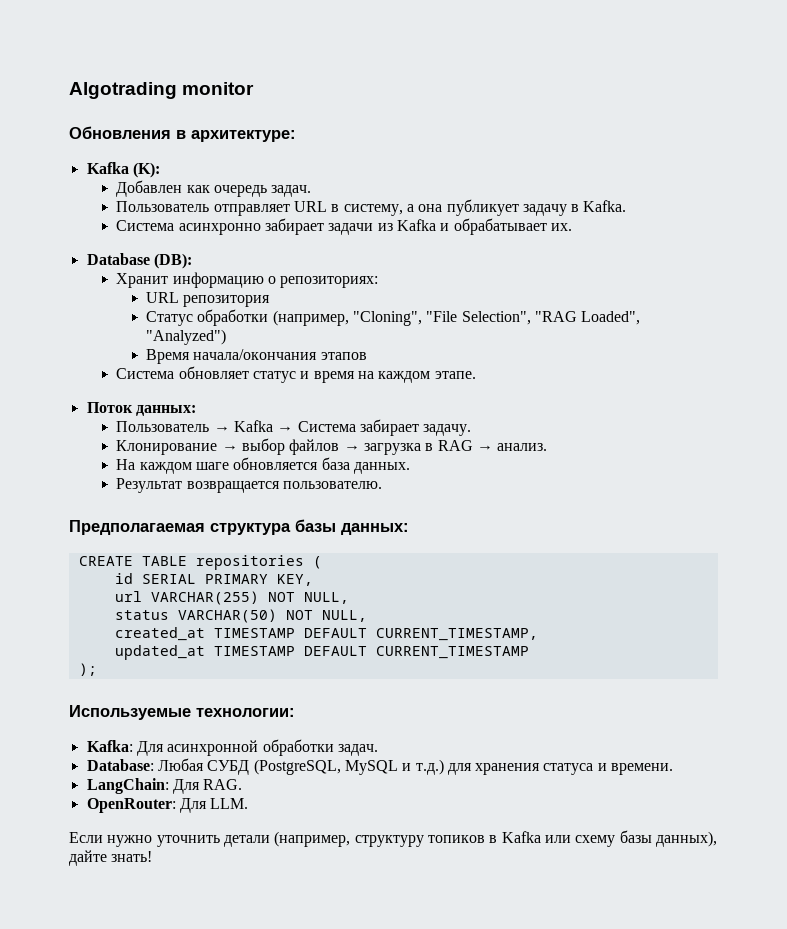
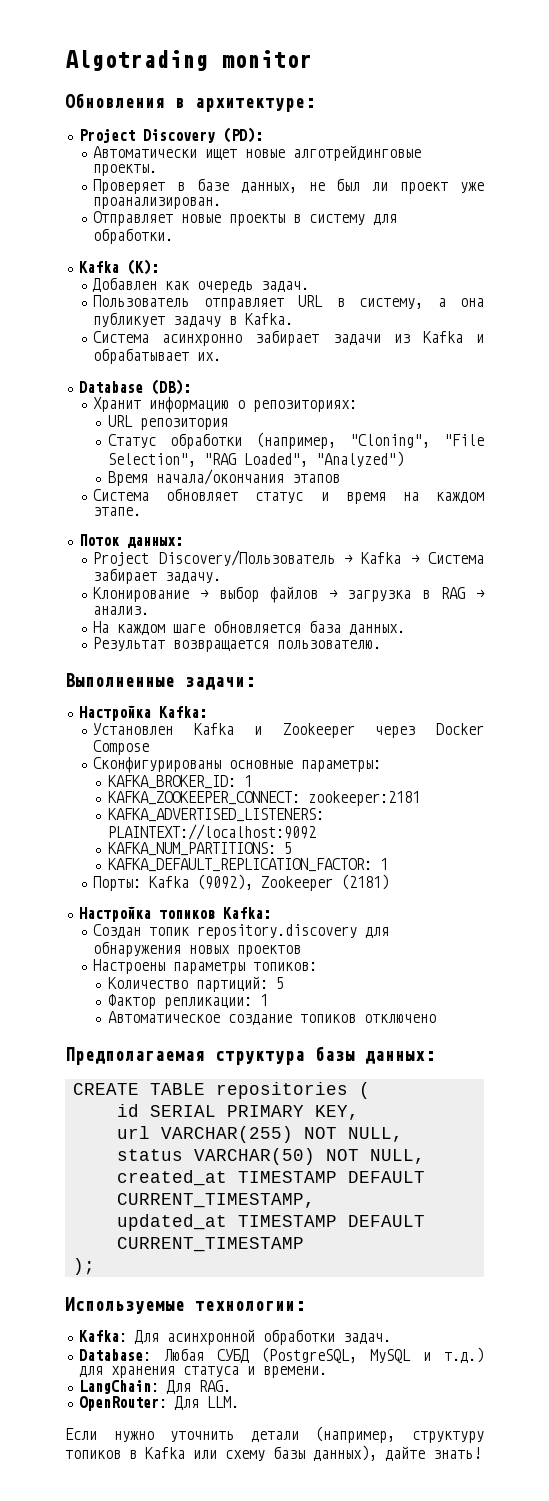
+ Project Discovery (PD):
+ Автоматически ищет новые алготрейдинговые проекты.
+ Проверяет в базе данных, не был ли проект уже проанализирован.
+ Отправляет новые проекты в систему для обработки.
- Пользователь → Kafka → Система забирает задачу.
+ Project Discovery/Пользователь → Kafka → Система забирает задачу.
+ Выполненные задачи:
+ Настройка Kafka:
+ Установлен Kafka и Zookeeper через Docker Compose
+ Сконфигурированы основные параметры:
+ KAFKA_BROKER_ID: 1
+ KAFKA_ZOOKEEPER_CONNECT: zookeeper:2181
+ KAFKA_ADVERTISED_LISTENERS: PLAINTEXT://localhost:9092
+ KAFKA_NUM_PARTITIONS: 5
+ KAFKA_DEFAULT_REPLICATION_FACTOR: 1
+ Порты: Kafka (9092), Zookeeper (2181)
+ Настройка топиков Kafka:
+ Создан топик repository.discovery для обнаружения новых проектов
+ Настроены параметры топиков:
+ Количество партиций: 5
+ Фактор репликации: 1
+ Автоматическое создание топиков отключено

